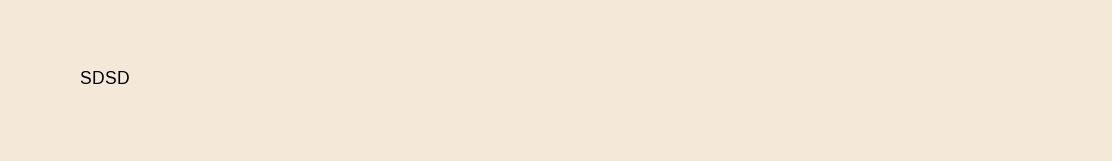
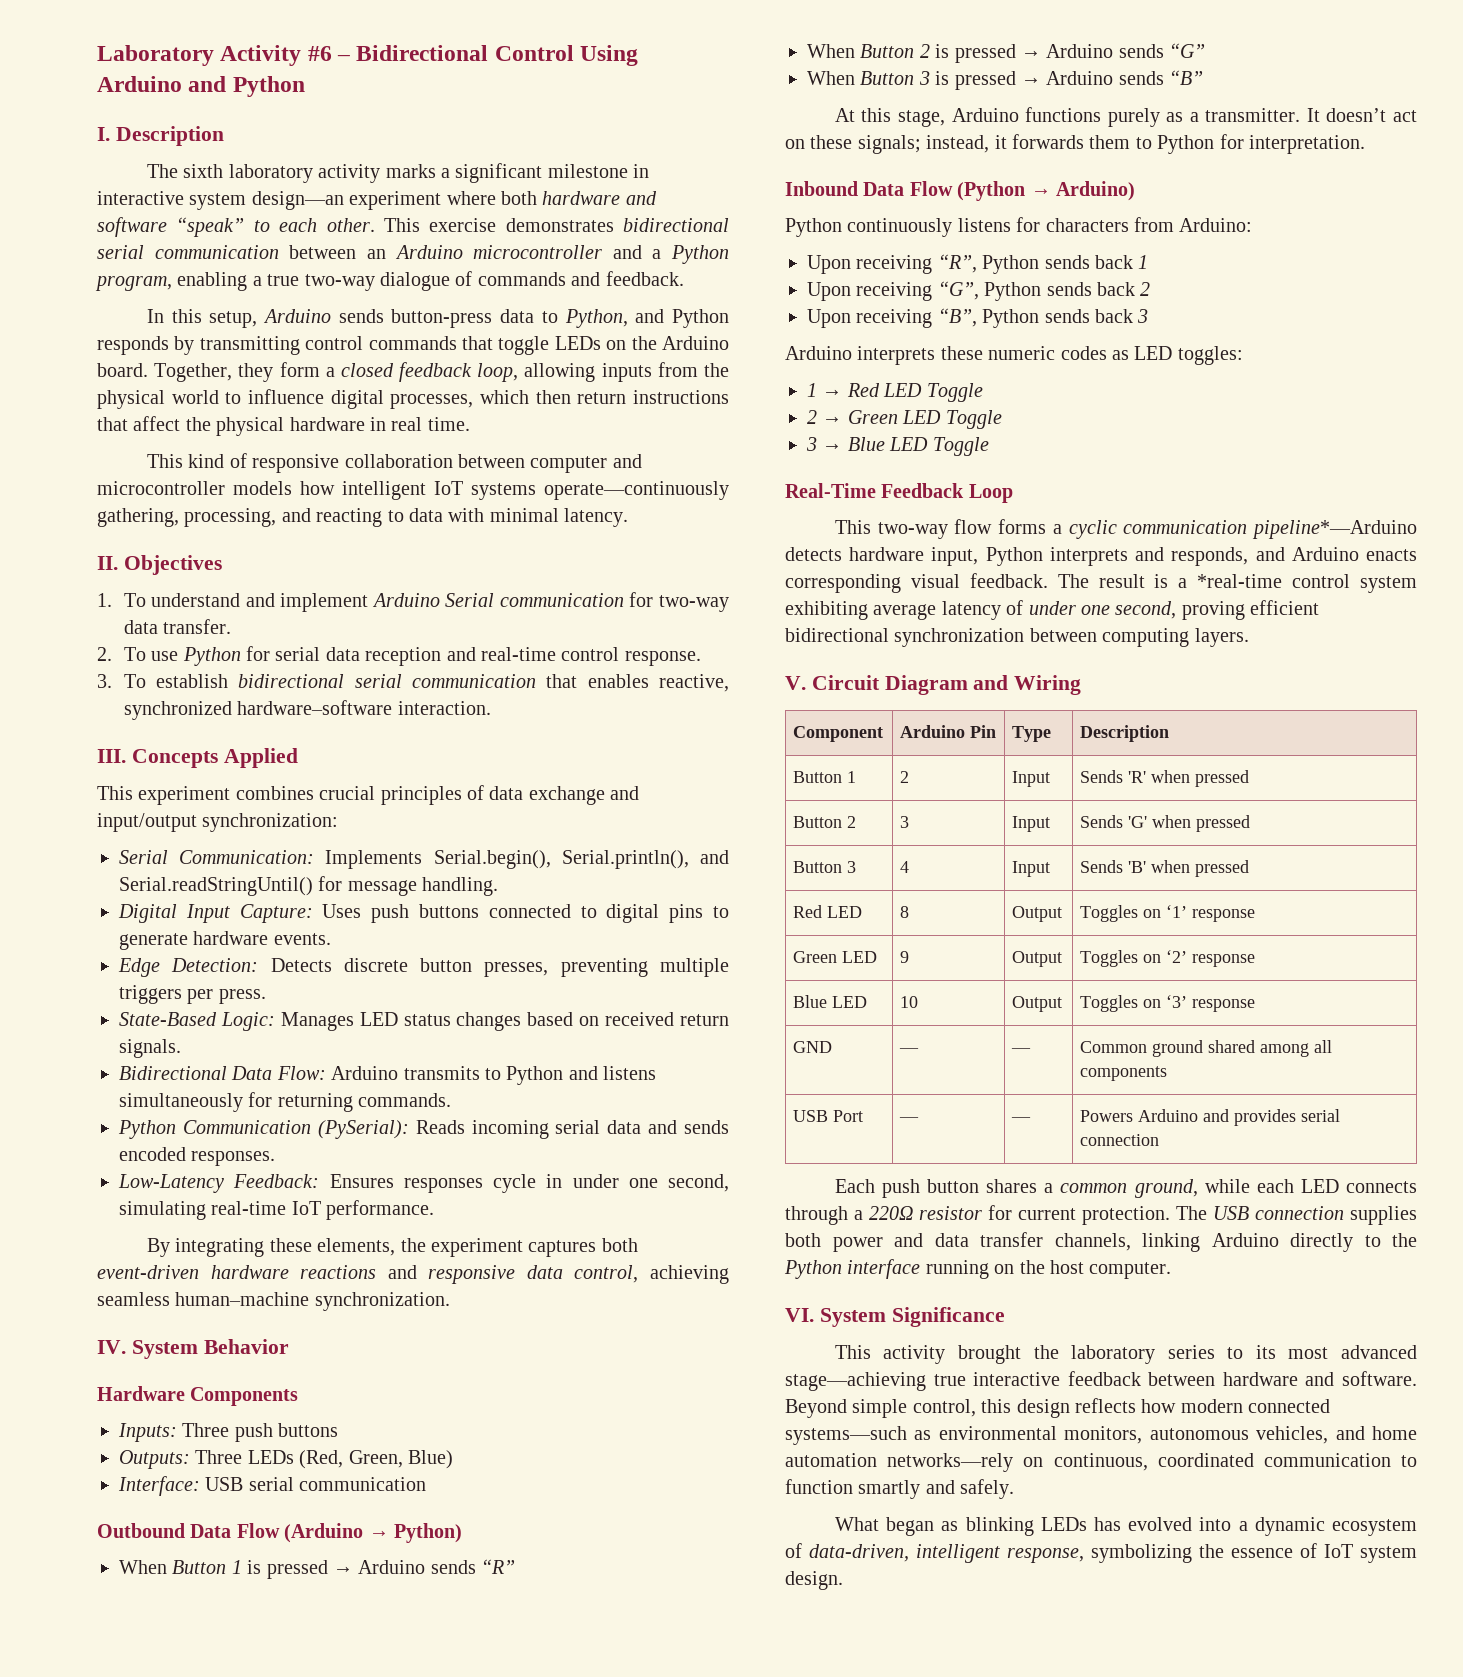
- SDSD
+ Laboratory Activity #6 – Bidirectional Control Using Arduino and Python
+ I. Description
+ The sixth laboratory activity marks a significant milestone in interactive system design—an experiment where both hardware and software “speak” to each other. This exercise demonstrates bidirectional serial communication between an Arduino microcontroller and a Python program, enabling a true two-way dialogue of commands and feedback.
+ In this setup, Arduino sends button-press data to Python, and Python responds by transmitting control commands that toggle LEDs on the Arduino board. Together, they form a closed feedback loop, allowing inputs from the physical world to influence digital processes, which then return instructions that affect the physical hardware in real time.
+ This kind of responsive collaboration between computer and microcontroller models how intelligent IoT systems operate—continuously gathering, processing, and reacting to data with minimal latency.
+ II. Objectives
+ 1. To understand and implement Arduino Serial communication for two-way data transfer.
+ 2. To use Python for serial data reception and real-time control response.
+ 3. To establish bidirectional serial communication that enables reactive, synchronized hardware–software interaction.
+ III. Concepts Applied
+ This experiment combines crucial principles of data exchange and input/output synchronization:
+ Serial Communication: Implements Serial.begin(), Serial.println(), and Serial.readStringUntil() for message handling.
+ Digital Input Capture: Uses push buttons connected to digital pins to generate hardware events.
+ Edge Detection: Detects discrete button presses, preventing multiple triggers per press.
+ State-Based Logic: Manages LED status changes based on received return signals.
+ Bidirectional Data Flow: Arduino transmits to Python and listens simultaneously for returning commands.
+ Python Communication (PySerial): Reads incoming serial data and sends encoded responses.
+ Low-Latency Feedback: Ensures responses cycle in under one second, simulating real-time IoT performance.
+ By integrating these elements, the experiment captures both event-driven hardware reactions and responsive data control, achieving seamless human–machine synchronization.
+ IV. System Behavior
+ Hardware Components
+ Inputs: Three push buttons
+ Outputs: Three LEDs (Red, Green, Blue)
+ Interface: USB serial communication
+ Outbound Data Flow (Arduino → Python)
+ When Button 1 is pressed → Arduino sends “R”
+ When Button 2 is pressed → Arduino sends “G”
+ When Button 3 is pressed → Arduino sends “B”
+ At this stage, Arduino functions purely as a transmitter. It doesn’t act on these signals; instead, it forwards them to Python for interpretation.
+ Inbound Data Flow (Python → Arduino)
+ Python continuously listens for characters from Arduino:
+ Upon receiving “R”, Python sends back 1
+ Upon receiving “G”, Python sends back 2
+ Upon receiving “B”, Python sends back 3
+ Arduino interprets these numeric codes as LED toggles:
+ 1 → Red LED Toggle
+ 2 → Green LED Toggle
+ 3 → Blue LED Toggle
+ Real-Time Feedback Loop
+ This two-way flow forms a cyclic communication pipeline*—Arduino detects hardware input, Python interprets and responds, and Arduino enacts corresponding visual feedback. The result is a *real-time control system exhibiting average latency of under one second, proving efficient bidirectional synchronization between computing layers.
+ V. Circuit Diagram and Wiring
+ Component | Arduino Pin | Type | Description
+ Button 1 | 2 | Input | Sends 'R' when pressed
+ Button 2 | 3 | Input | Sends 'G' when pressed
+ Button 3 | 4 | Input | Sends 'B' when pressed
+ Red LED | 8 | Output | Toggles on ‘1’ response
+ Green LED | 9 | Output | Toggles on ‘2’ response
+ Blue LED | 10 | Output | Toggles on ‘3’ response
+ GND | — | — | Common ground shared among all components
+ USB Port | — | — | Powers Arduino and provides serial connection
+ Each push button shares a common ground, while each LED connects through a 220Ω resistor for current protection. The USB connection supplies both power and data transfer channels, linking Arduino directly to the Python interface running on the host computer.
+ VI. System Significance
+ This activity brought the laboratory series to its most advanced stage—achieving true interactive feedback between hardware and software. Beyond simple control, this design reflects how modern connected systems—such as environmental monitors, autonomous vehicles, and home automation networks—rely on continuous, coordinated communication to function smartly and safely.
+ What began as blinking LEDs has evolved into a dynamic ecosystem of data-driven, intelligent response, symbolizing the essence of IoT system design.

